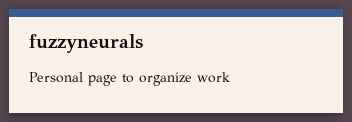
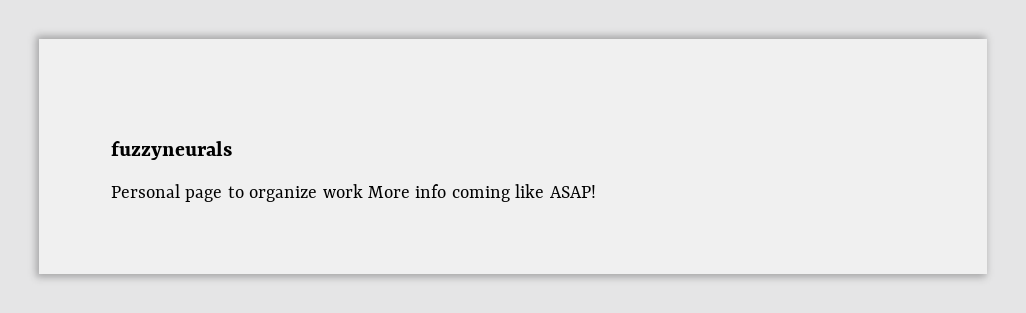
- Personal page to organize work
+ Personal page to organize work More info coming like ASAP!

